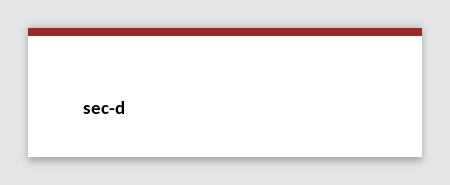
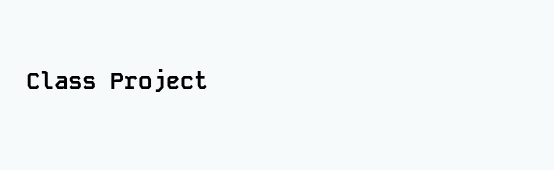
- sec-d
+ Class Project

